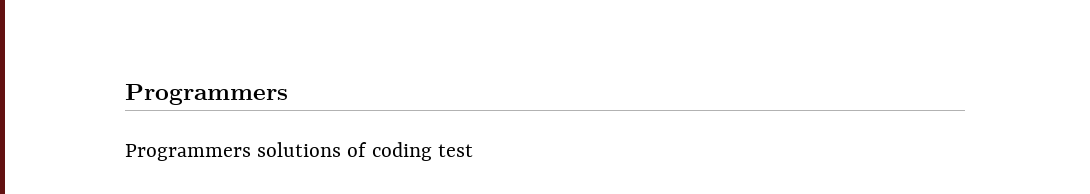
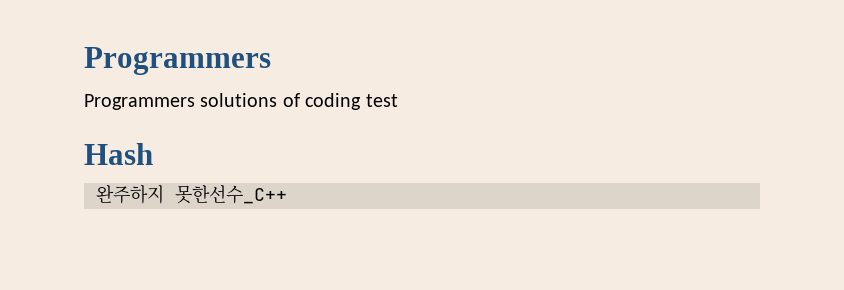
+ Hash
+ 완주하지 못한선수_C++

